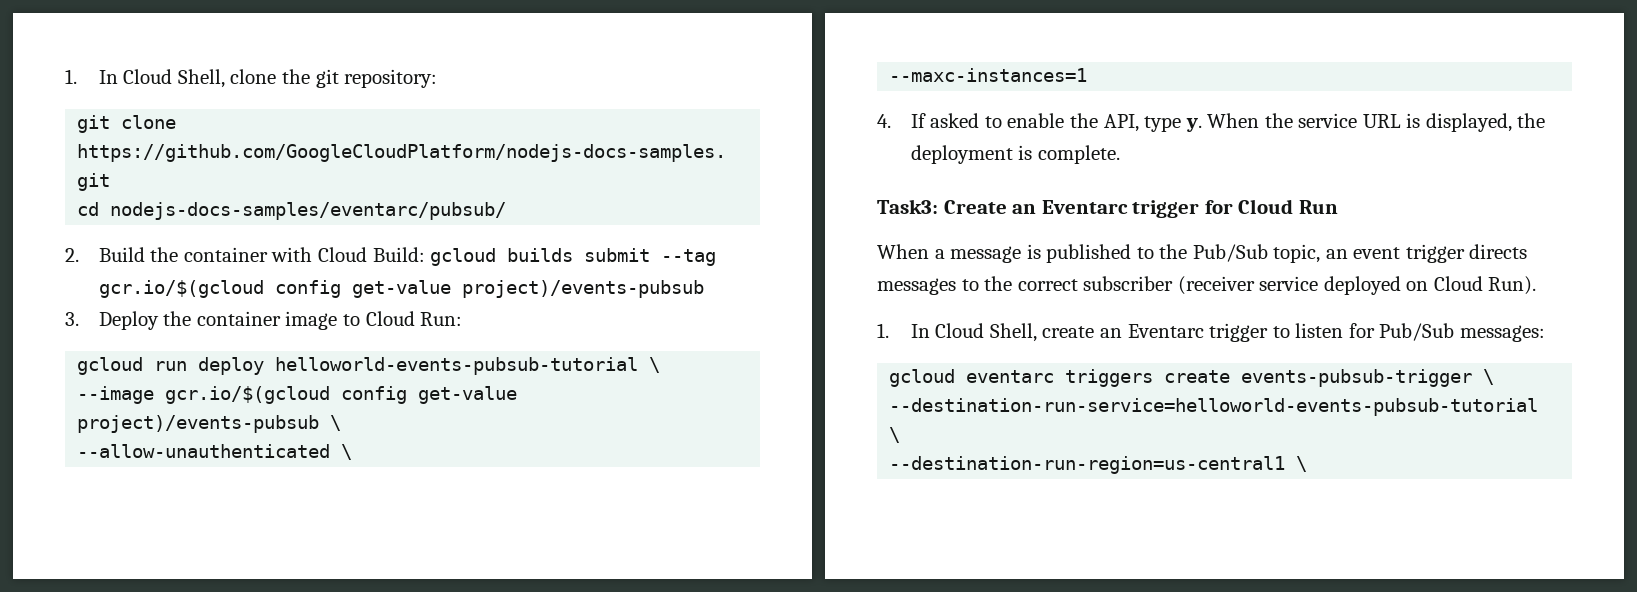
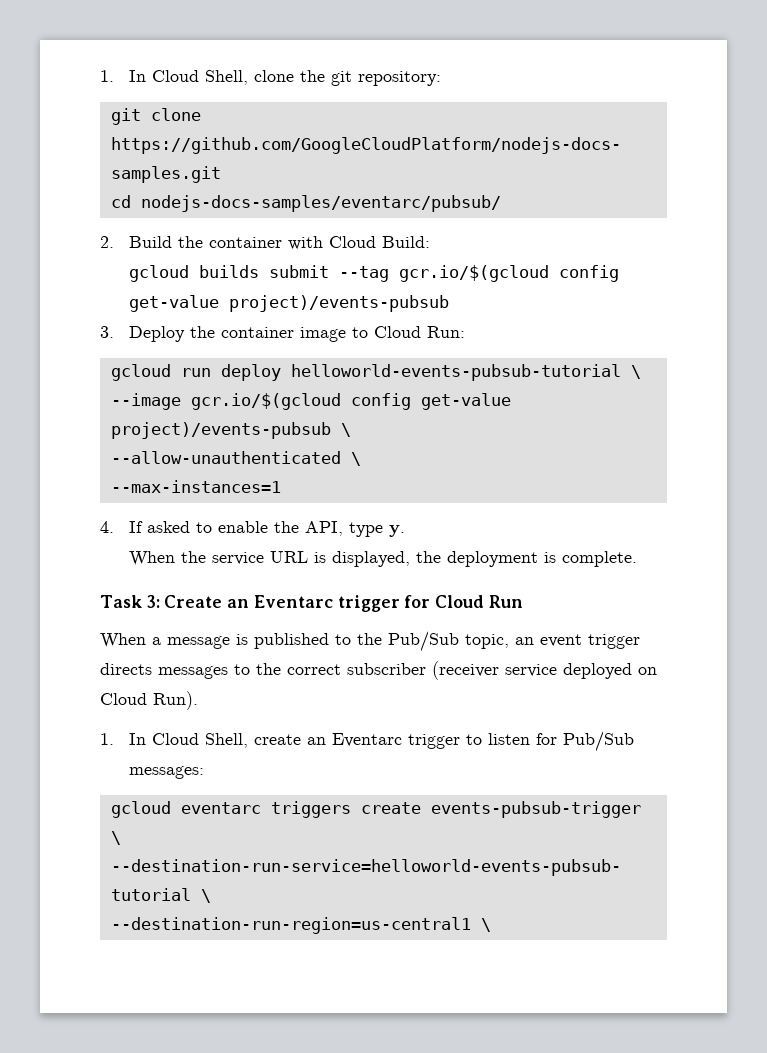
- 2. Build the container with Cloud Build: gcloud builds submit --tag gcr.io/$(gcloud config get-value project)/events-pubsub
+ 2. Build the container with Cloud Build:
+ gcloud builds submit --tag gcr.io/$(gcloud config get-value project)/events-pubsub
- --maxc-instances=1
+ --max-instances=1
- 4. If asked to enable the API, type y. When the service URL is displayed, the deployment is complete.
+ 4. If asked to enable the API, type y.
+ When the service URL is displayed, the deployment is complete.
- Task3: Create an Eventarc trigger for Cloud Run
+ Task 3: Create an Eventarc trigger for Cloud Run

